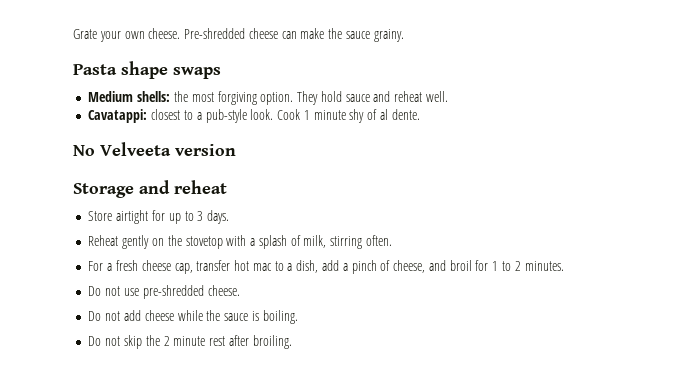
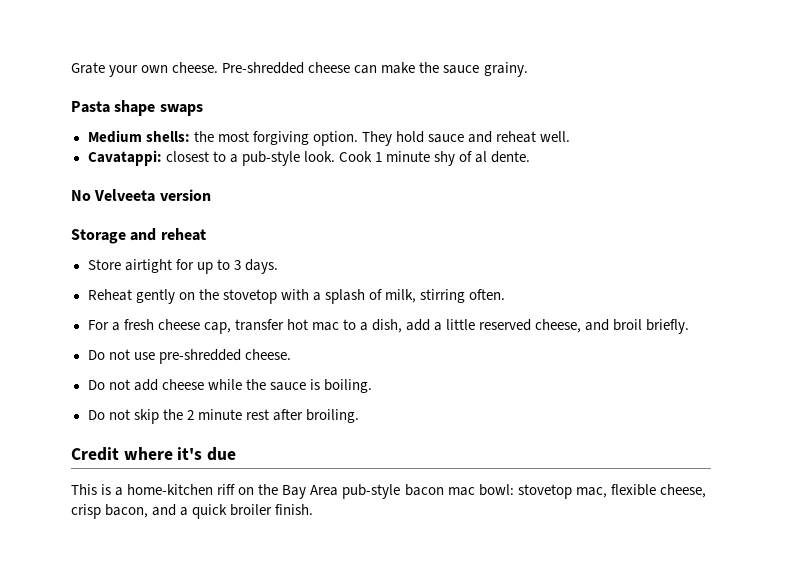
- For a fresh cheese cap, transfer hot mac to a dish, add a pinch of cheese, and broil for 1 to 2 minutes.
+ For a fresh cheese cap, transfer hot mac to a dish, add a little reserved cheese, and broil briefly.
+ Credit where it's due
+ This is a home-kitchen riff on the Bay Area pub-style bacon mac bowl: stovetop mac, flexible cheese, crisp bacon, and a quick broiler finish.

